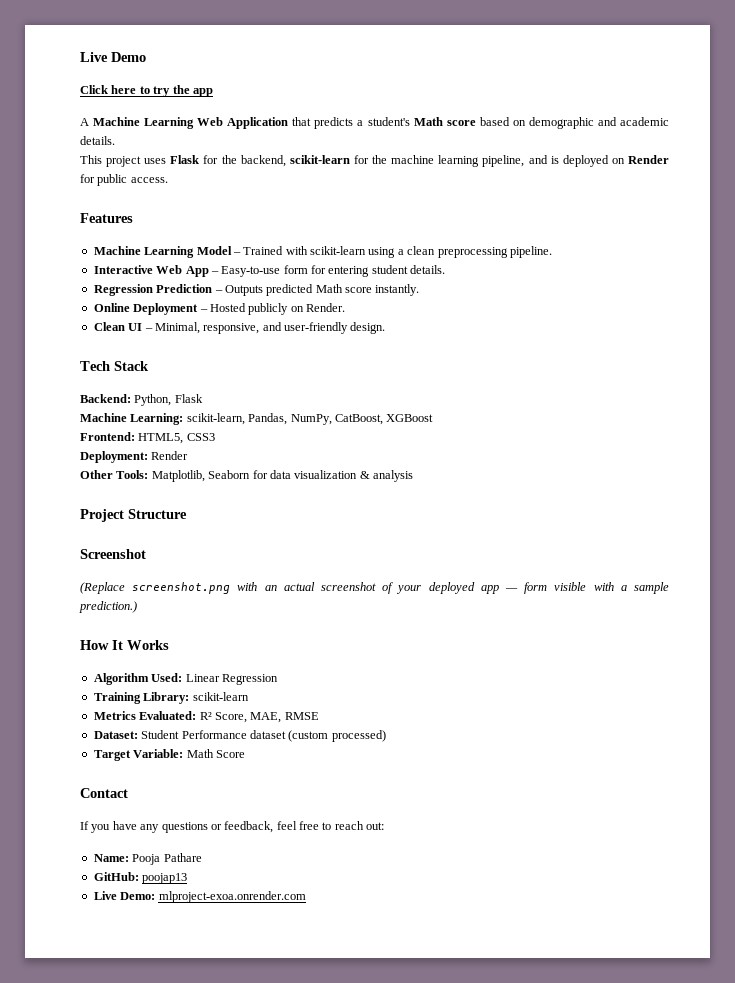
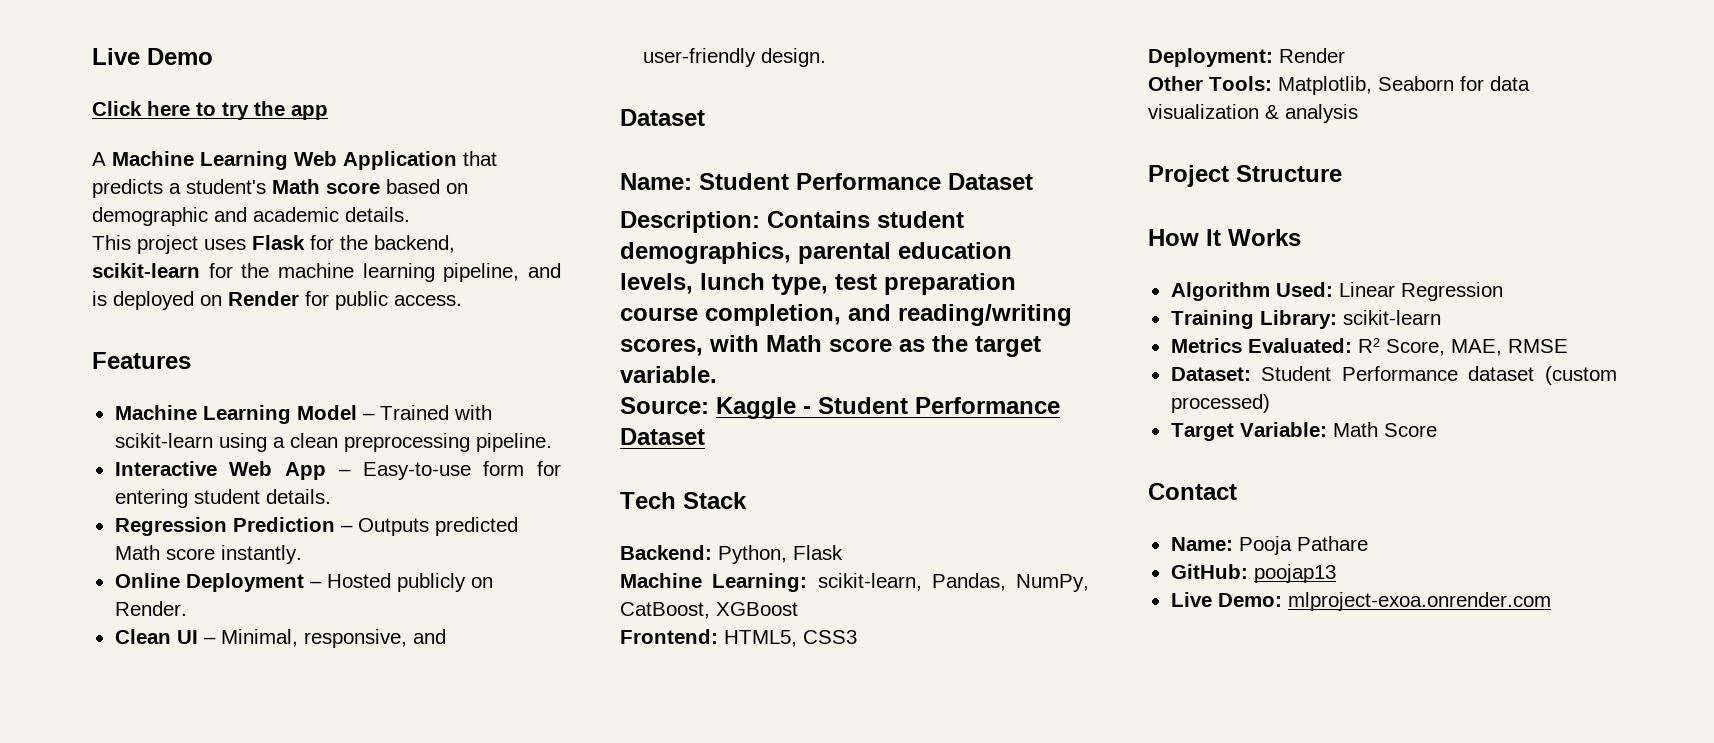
  Clean UI – Minimal, responsive, and user-friendly design.
+ Dataset
+ Name: Student Performance Dataset
+ Description: Contains student demographics, parental education levels, lunch type, test preparation course completion, and reading/writing scores, with Math score as the target variable.
+ Source: Kaggle - Student Performance Dataset
- Screenshot
- (Replace screenshot.png with an actual screenshot of your deployed app — form visible with a sample prediction.)
- If you have any questions or feedback, feel free to reach out:

